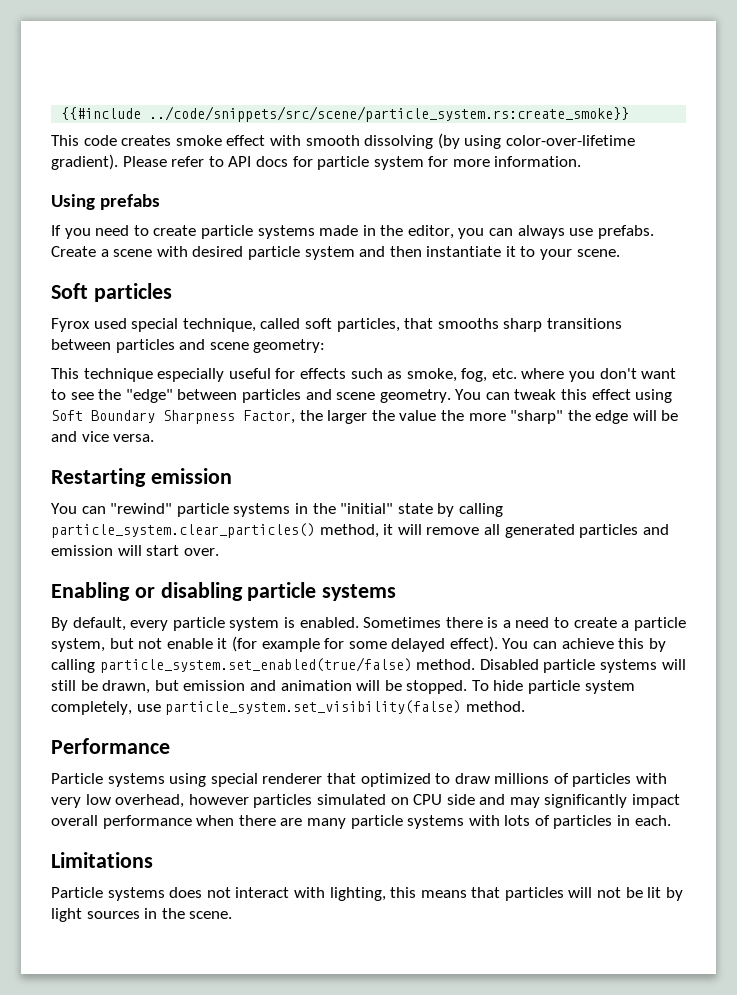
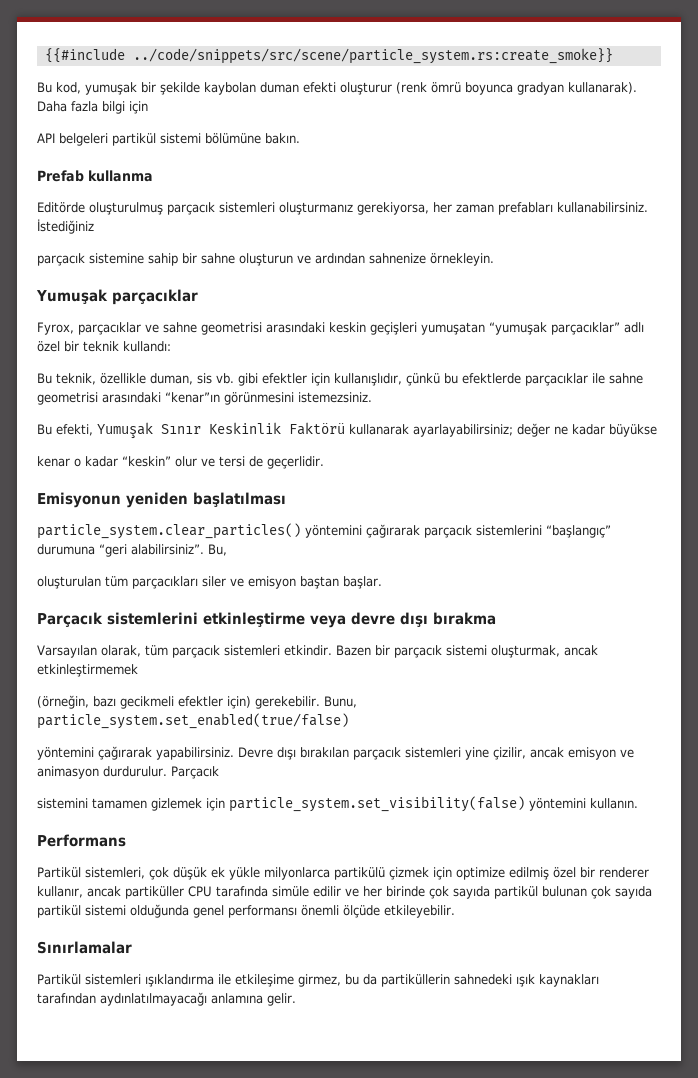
- This code creates smoke effect with smooth dissolving (by using color-over-lifetime gradient). Please refer to API docs for particle system for more information.
- Using prefabs
- If you need to create particle systems made in the editor, you can always use prefabs. Create a scene with desired particle system and then instantiate it to your scene.
- Soft particles
- Fyrox used special technique, called soft particles, that smooths sharp transitions between particles and scene geometry:
- This technique especially useful for effects such as smoke, fog, etc. where you don't want to see the "edge" between particles and scene geometry. You can tweak this effect using Soft Boundary Sharpness Factor, the larger the value the more "sharp" the edge will be and vice versa.
- Restarting emission
- You can "rewind" particle systems in the "initial" state by calling particle_system.clear_particles() method, it will remove all generated particles and emission will start over.
- Enabling or disabling particle systems
- By default, every particle system is enabled. Sometimes there is a need to create a particle system, but not enable it (for example for some delayed effect). You can achieve this by calling particle_system.set_enabled(true/false) method. Disabled particle systems will still be drawn, but emission and animation will be stopped. To hide particle system completely, use particle_system.set_visibility(false) method.
- Performance
- Particle systems using special renderer that optimized to draw millions of particles with very low overhead, however particles simulated on CPU side and may significantly impact overall performance when there are many particle systems with lots of particles in each.
- Limitations
- Particle systems does not interact with lighting, this means that particles will not be lit by light sources in the scene.
+ Bu kod, yumuşak bir şekilde kaybolan duman efekti oluşturur (renk ömrü boyunca gradyan kullanarak). Daha fazla bilgi için
+ API belgeleri partikül sistemi bölümüne bakın.
+ Prefab kullanma
+ Editörde oluşturulmuş parçacık sistemleri oluşturmanız gerekiyorsa, her zaman prefabları kullanabilirsiniz. İstediğiniz
+ parçacık sistemine sahip bir sahne oluşturun ve ardından sahnenize örnekleyin.
+ Yumuşak parçacıklar
+ Fyrox, parçacıklar ve sahne geometrisi arasındaki keskin geçişleri yumuşatan “yumuşak parçacıklar” adlı özel bir teknik kullandı:
+ Bu teknik, özellikle duman, sis vb. gibi efektler için kullanışlıdır, çünkü bu efektlerde parçacıklar ile sahne geometrisi arasındaki “kenar”ın görünmesini istemezsiniz.
+ Bu efekti, Yumuşak Sınır Keskinlik Faktörü kullanarak ayarlayabilirsiniz; değer ne kadar büyükse
+ kenar o kadar “keskin” olur ve tersi de geçerlidir.
+ Emisyonun yeniden başlatılması
+ particle_system.clear_particles() yöntemini çağırarak parçacık sistemlerini “başlangıç” durumuna “geri alabilirsiniz”. Bu,
+ oluşturulan tüm parçacıkları siler ve emisyon baştan başlar.
+ Parçacık sistemlerini etkinleştirme veya devre dışı bırakma
+ Varsayılan olarak, tüm parçacık sistemleri etkindir. Bazen bir parçacık sistemi oluşturmak, ancak etkinleştirmemek
+ (örneğin, bazı gecikmeli efektler için) gerekebilir. Bunu, particle_system.set_enabled(true/false)
+ yöntemini çağırarak yapabilirsiniz. Devre dışı bırakılan parçacık sistemleri yine çizilir, ancak emisyon ve animasyon durdurulur. Parçacık
+ sistemini tamamen gizlemek için particle_system.set_visibility(false) yöntemini kullanın.
+ Performans
+ Partikül sistemleri, çok düşük ek yükle milyonlarca partikülü çizmek için optimize edilmiş özel bir renderer kullanır, ancak partiküller CPU tarafında simüle edilir ve her birinde çok sayıda partikül bulunan çok sayıda partikül sistemi olduğunda genel performansı önemli ölçüde etkileyebilir.
+ Sınırlamalar
+ Partikül sistemleri ışıklandırma ile etkileşime girmez, bu da partiküllerin sahnedeki ışık kaynakları tarafından aydınlatılmayacağı anlamına gelir.

